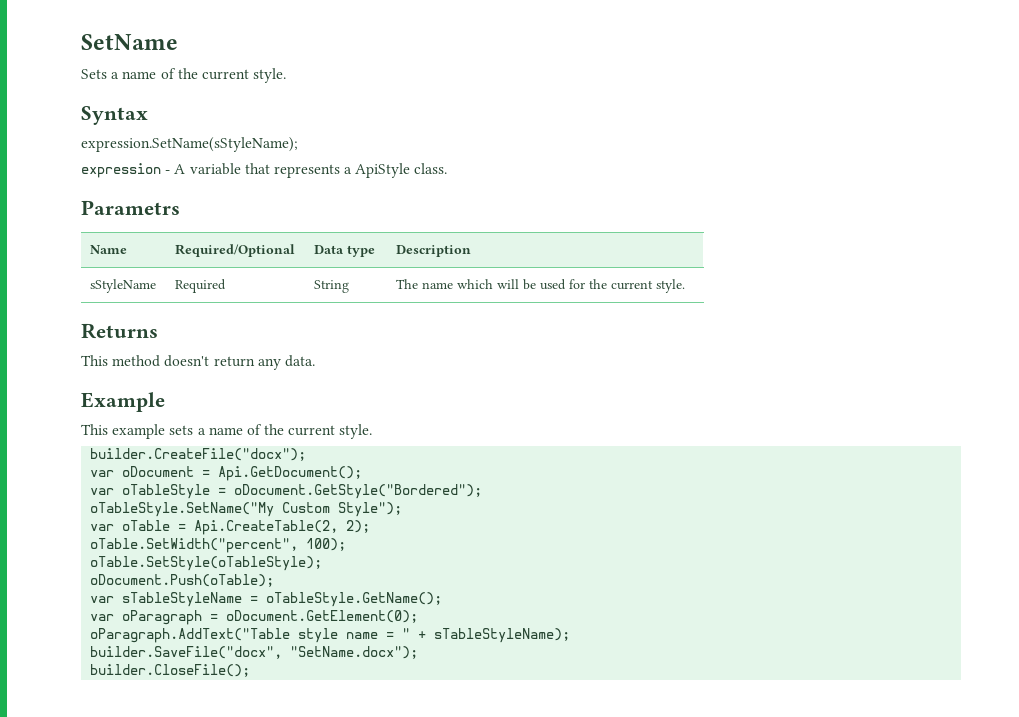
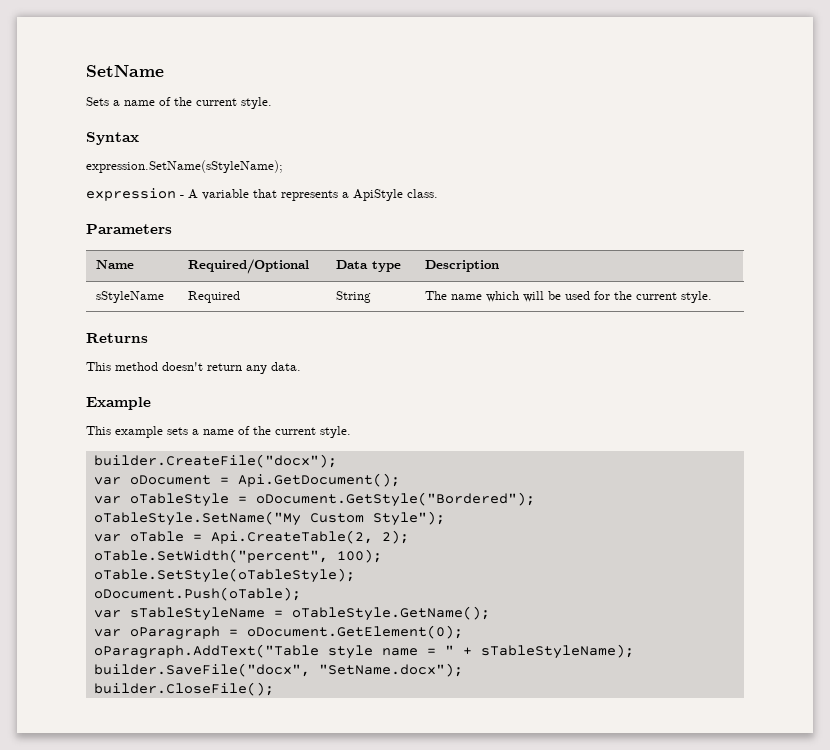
- Parametrs
+ Parameters

